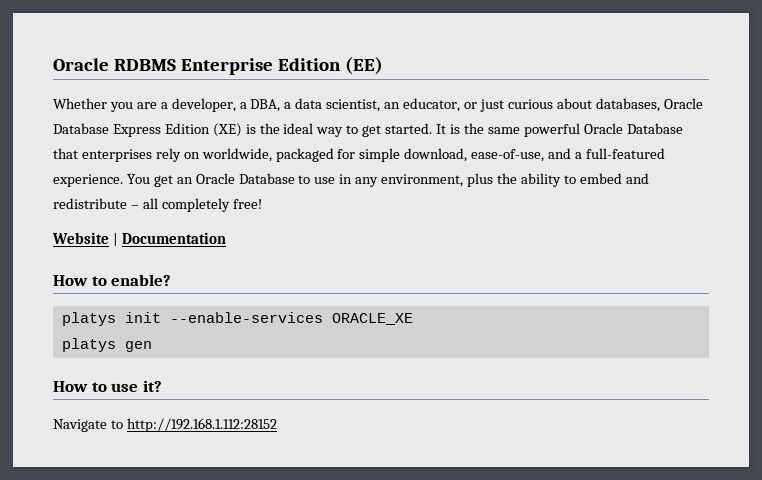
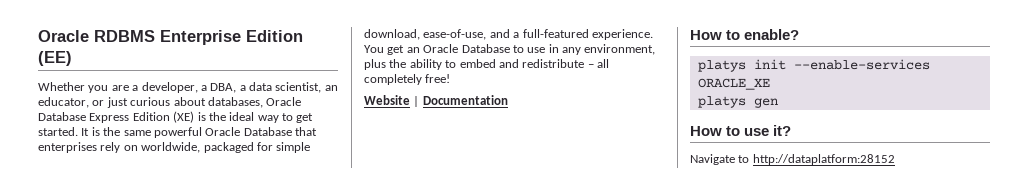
- Navigate to http://192.168.1.112:28152
+ Navigate to http://dataplatform:28152

